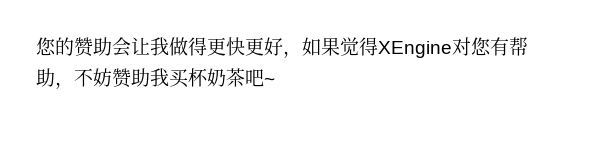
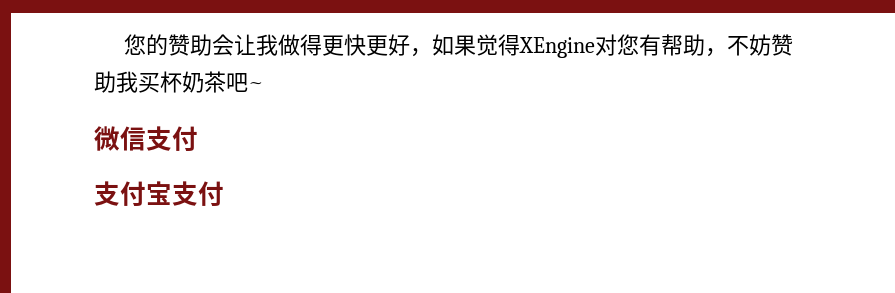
+ 微信支付
+ 支付宝支付

